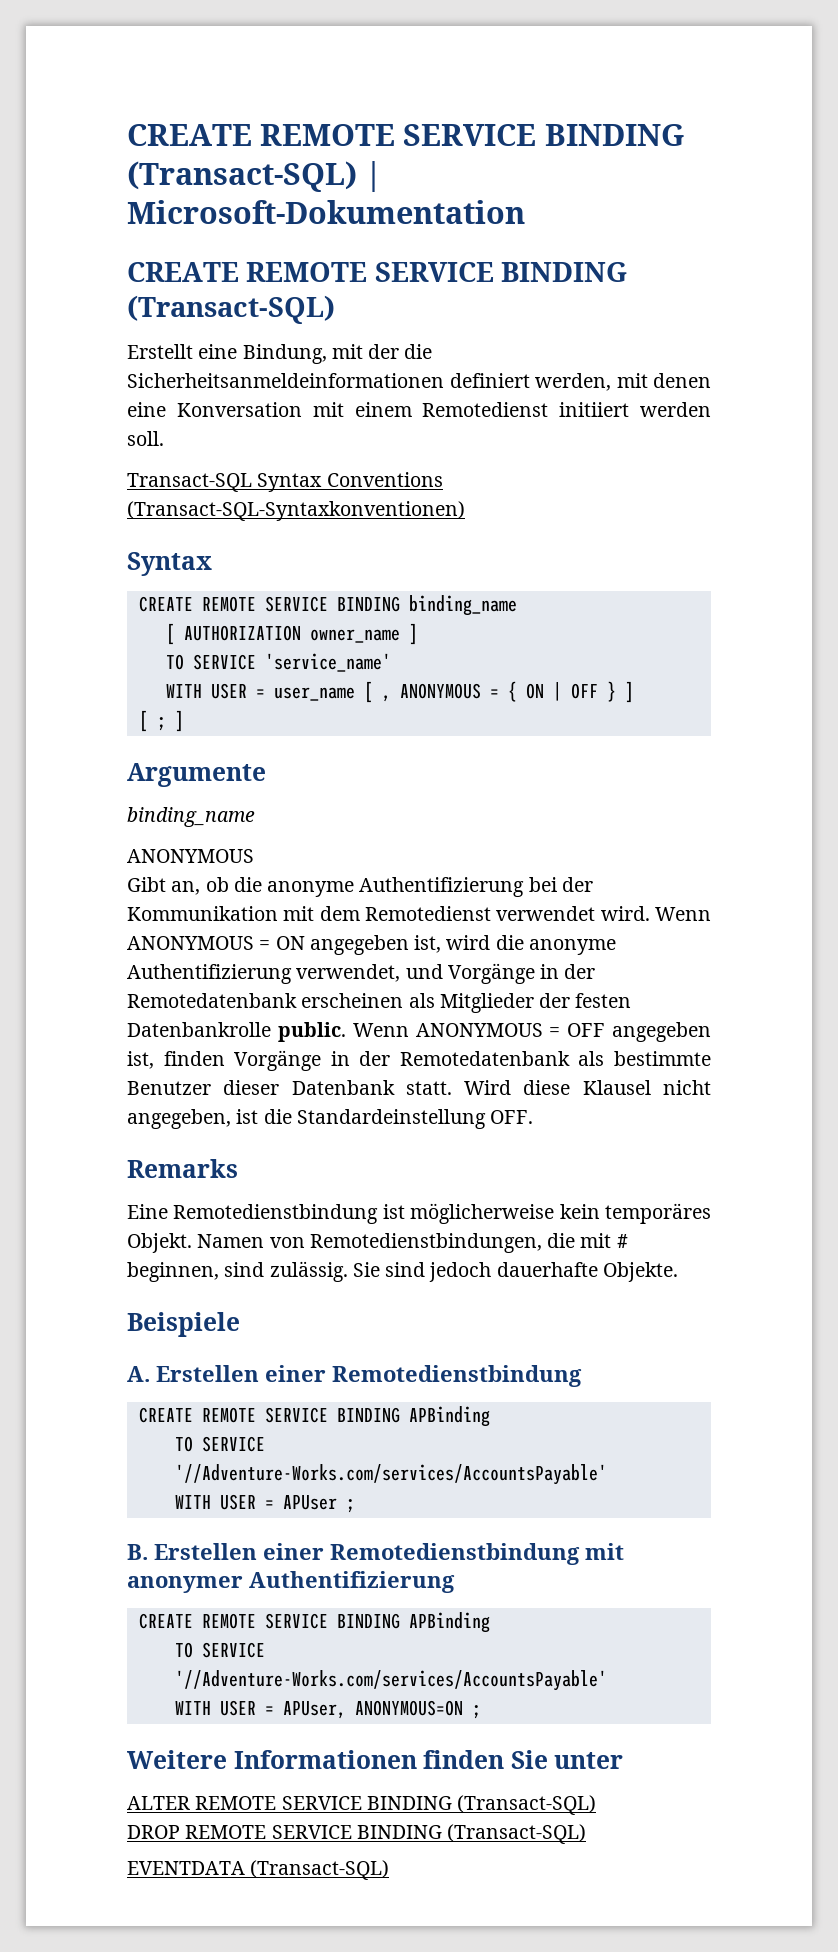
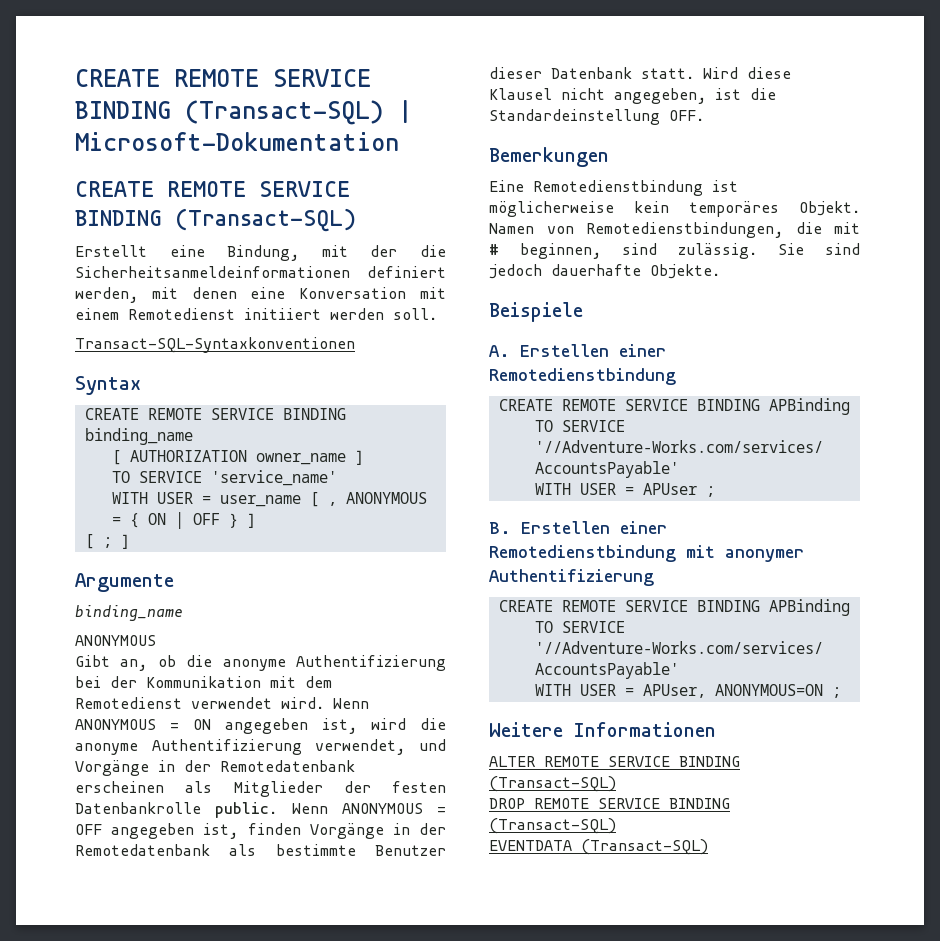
- Transact-SQL Syntax Conventions (Transact-SQL-Syntaxkonventionen)
+ Transact-SQL-Syntaxkonventionen
- Remarks
+ Bemerkungen
- Weitere Informationen finden Sie unter
+ Weitere Informationen

